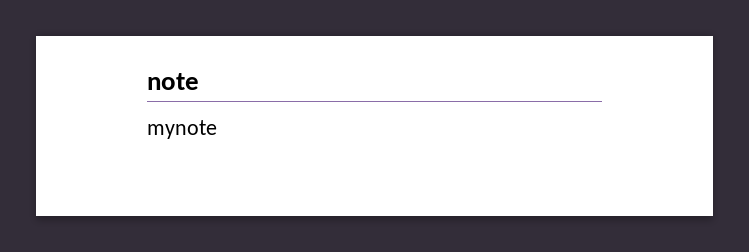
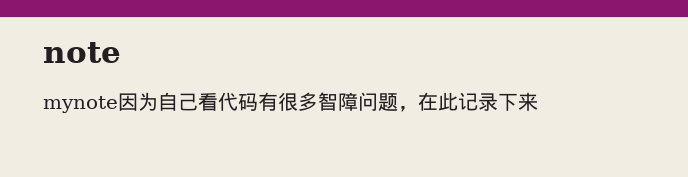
- mynote
+ mynote因为自己看代码有很多智障问题，在此记录下来

